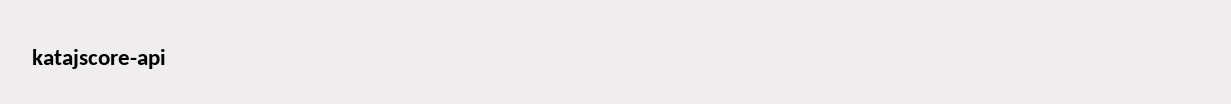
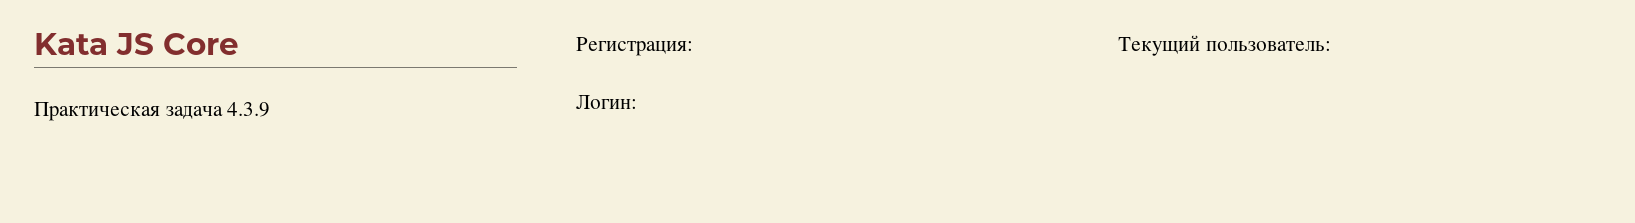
- katajscore-api
+ Kata JS Core
+ Практическая задача 4.3.9
+ Регистрация:
+ Логин:
+ Текущий пользователь:

